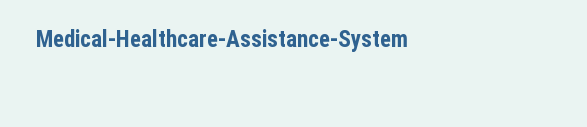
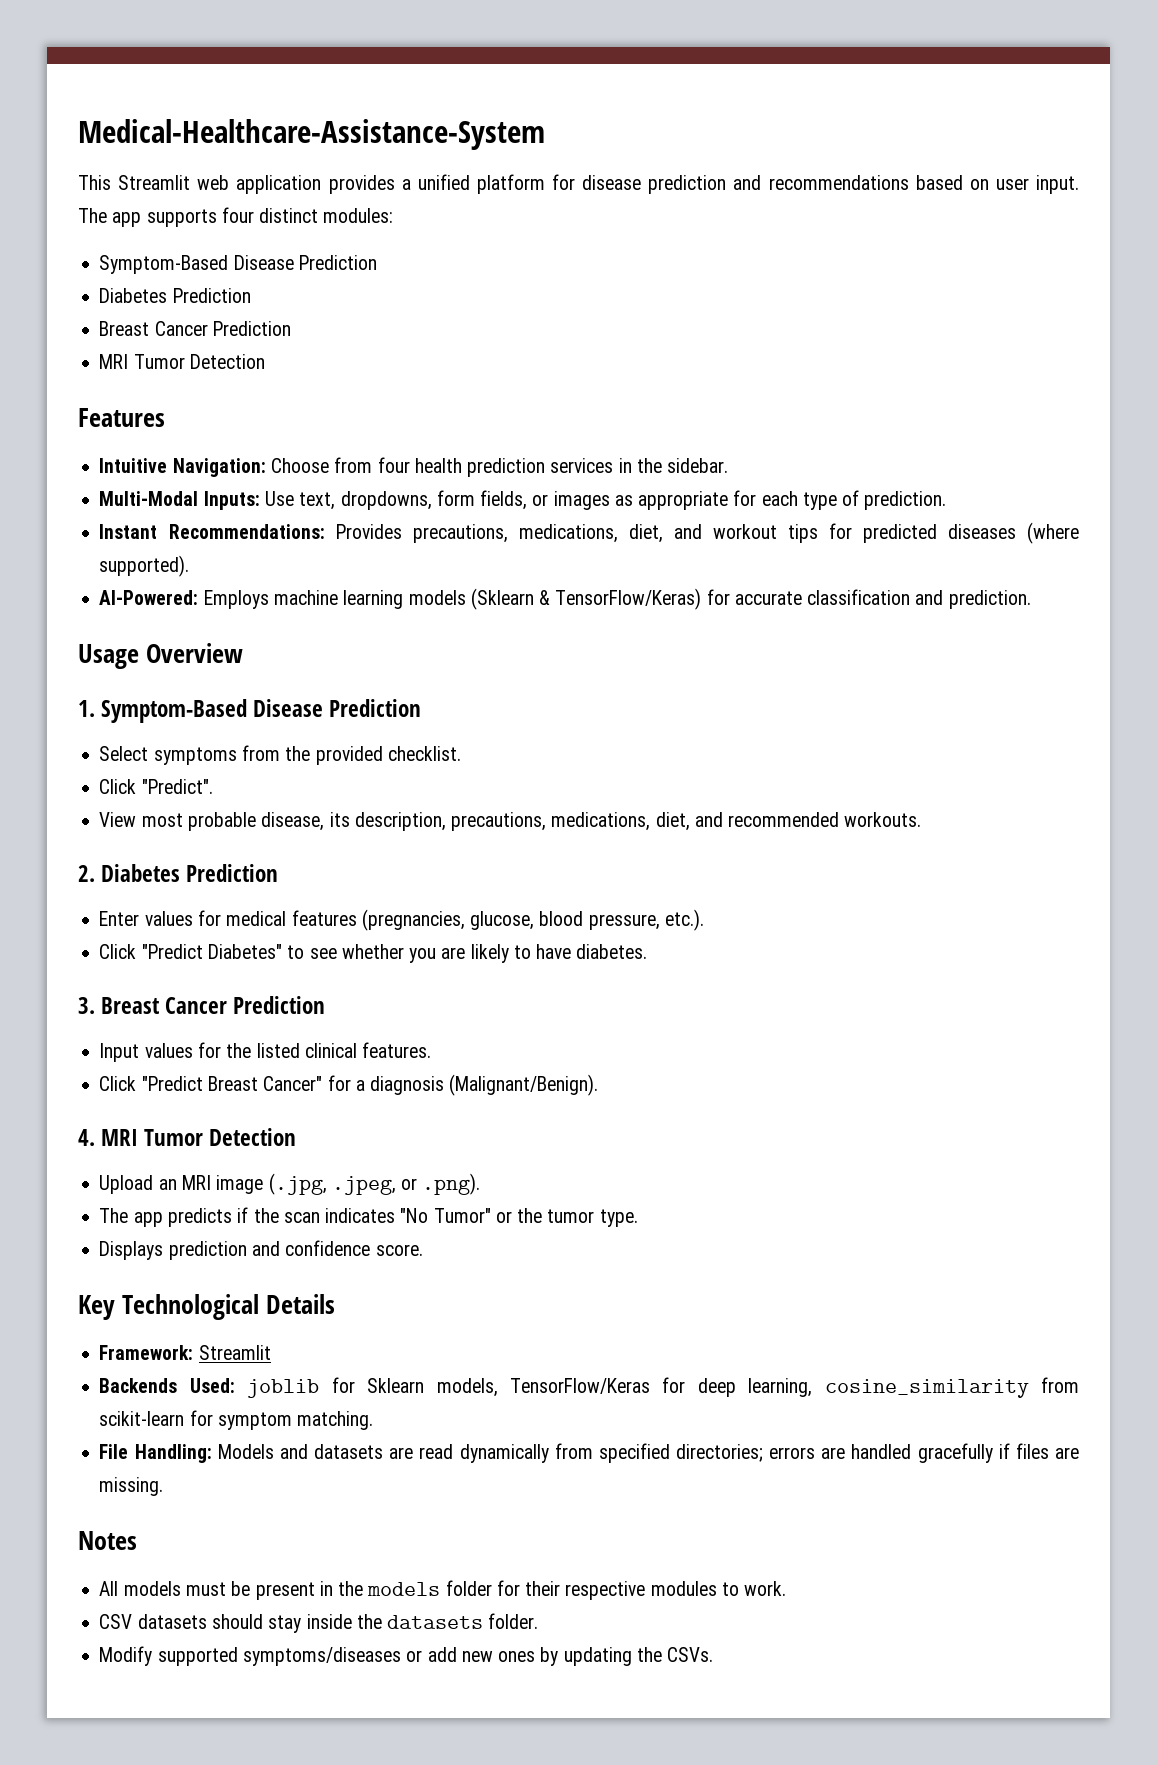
+ This Streamlit web application provides a unified platform for disease prediction and recommendations based on user input. The app supports four distinct modules:
+ Symptom-Based Disease Prediction
+ Diabetes Prediction
+ Breast Cancer Prediction
+ MRI Tumor Detection
+ Features
+ Intuitive Navigation: Choose from four health prediction services in the sidebar.
+ Multi-Modal Inputs: Use text, dropdowns, form fields, or images as appropriate for each type of prediction.
+ Instant Recommendations: Provides precautions, medications, diet, and workout tips for predicted diseases (where supported).
+ AI-Powered: Employs machine learning models (Sklearn & TensorFlow/Keras) for accurate classification and prediction.
+ Usage Overview
+ 1. Symptom-Based Disease Prediction
+ Select symptoms from the provided checklist.
+ Click "Predict".
+ View most probable disease, its description, precautions, medications, diet, and recommended workouts.
+ 2. Diabetes Prediction
+ Enter values for medical features (pregnancies, glucose, blood pressure, etc.).
+ Click "Predict Diabetes" to see whether you are likely to have diabetes.
+ 3. Breast Cancer Prediction
+ Input values for the listed clinical features.
+ Click "Predict Breast Cancer" for a diagnosis (Malignant/Benign).
+ 4. MRI Tumor Detection
+ Upload an MRI image (.jpg, .jpeg, or .png).
+ The app predicts if the scan indicates "No Tumor" or the tumor type.
+ Displays prediction and confidence score.
+ Key Technological Details
+ Framework: Streamlit
+ Backends Used: joblib for Sklearn models, TensorFlow/Keras for deep learning, cosine_similarity from scikit-learn for symptom matching.
+ File Handling: Models and datasets are read dynamically from specified directories; errors are handled gracefully if files are missing.
+ Notes
+ All models must be present in the models folder for their respective modules to work.
+ CSV datasets should stay inside the datasets folder.
+ Modify supported symptoms/diseases or add new ones by updating the CSVs.

